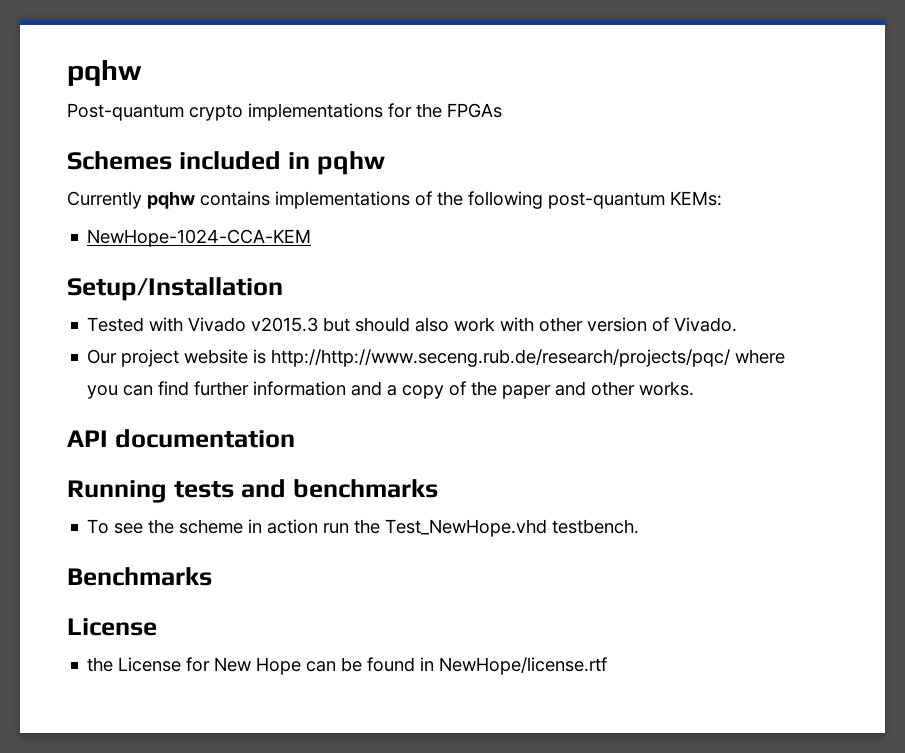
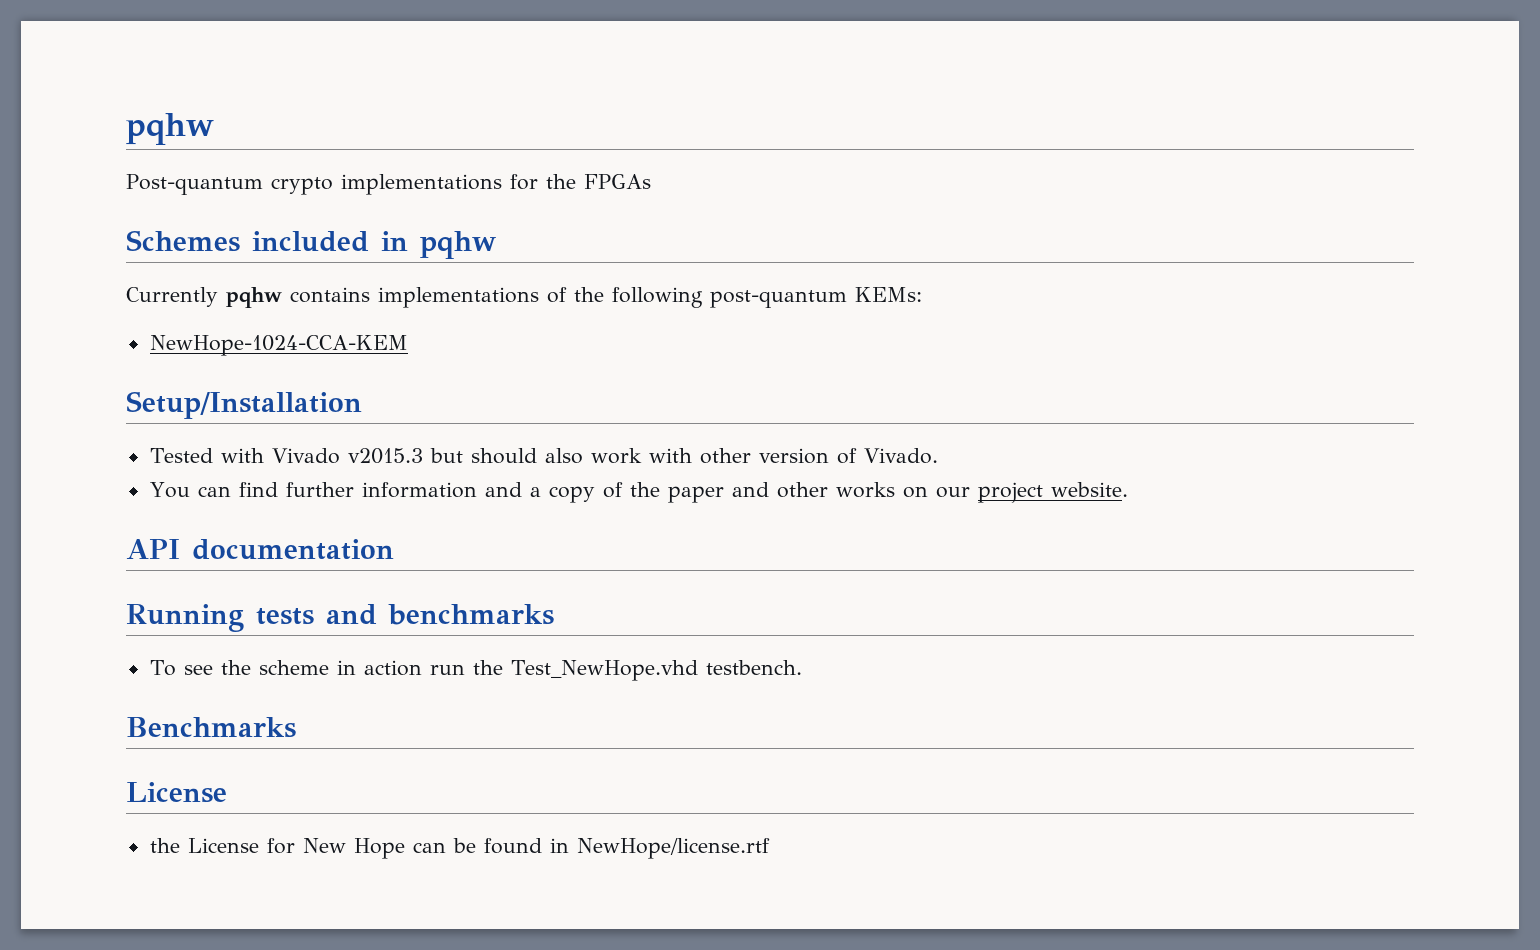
- Our project website is http://http://www.seceng.rub.de/research/projects/pqc/ where you can find further information and a copy of the paper and other works.
+ You can find further information and a copy of the paper and other works on our project website.

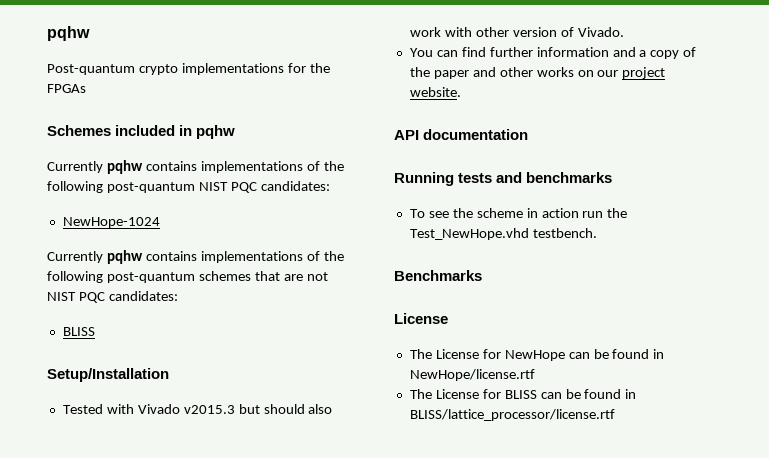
- Currently pqhw contains implementations of the following post-quantum KEMs:
- NewHope-1024-CCA-KEM
+ Currently pqhw contains implementations of the following post-quantum NIST PQC candidates:
+ NewHope-1024
+ Currently pqhw contains implementations of the following post-quantum schemes that are not NIST PQC candidates:
+ BLISS
- the License for New Hope can be found in NewHope/license.rtf
+ The License for NewHope can be found in NewHope/license.rtf
+ The License for BLISS can be found in BLISS/lattice_processor/license.rtf

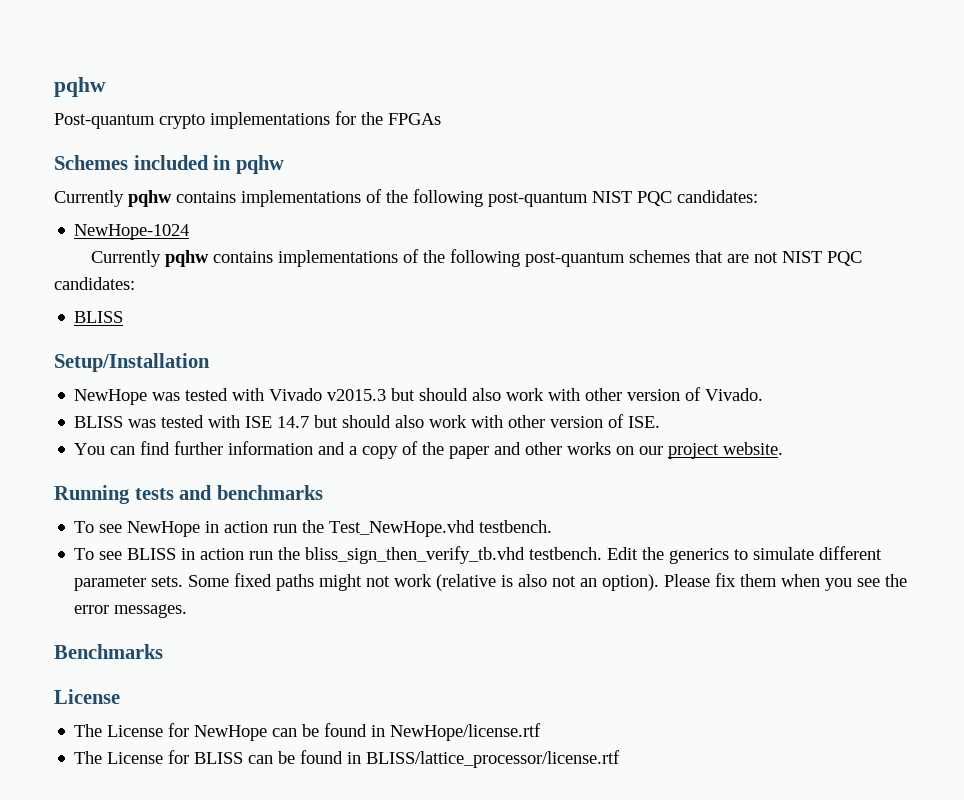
- Tested with Vivado v2015.3 but should also work with other version of Vivado.
+ NewHope was tested with Vivado v2015.3 but should also work with other version of Vivado.
+ BLISS was tested with ISE 14.7 but should also work with other version of ISE.
- API documentation
- To see the scheme in action run the Test_NewHope.vhd testbench.
+ To see NewHope in action run the Test_NewHope.vhd testbench.
+ To see BLISS in action run the bliss_sign_then_verify_tb.vhd testbench. Edit the generics to simulate different parameter sets. Some fixed paths might not work (relative is also not an option). Please fix them when you see the error messages.

